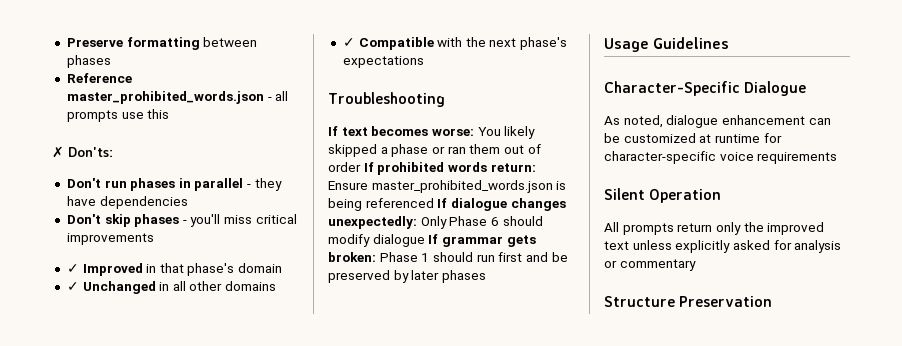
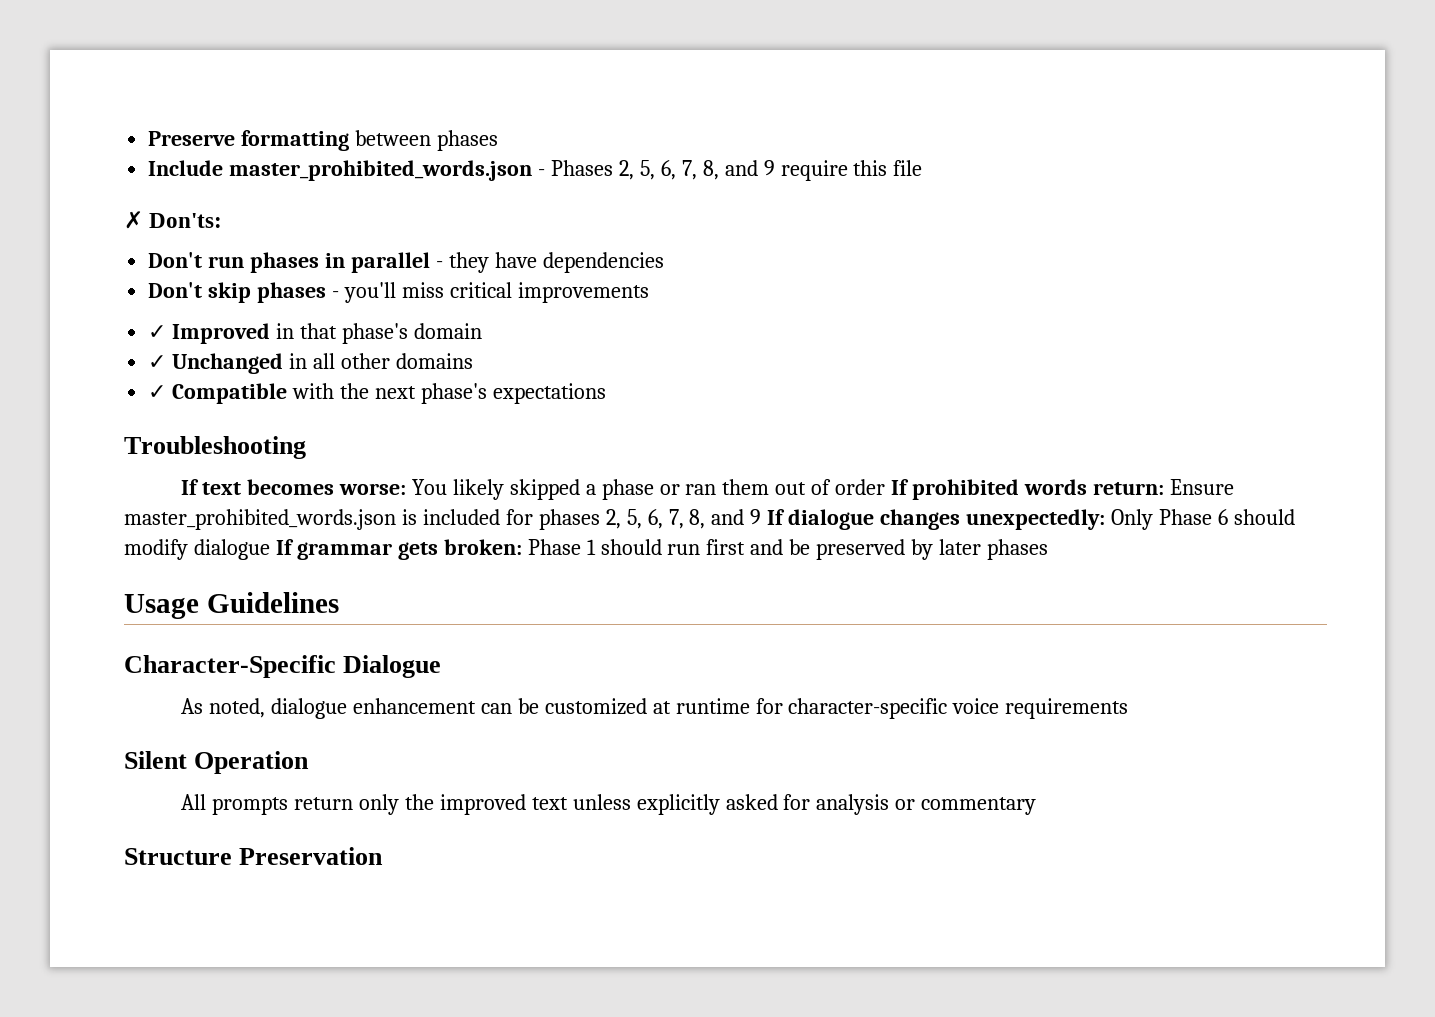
- Reference master_prohibited_words.json - all prompts use this
+ Include master_prohibited_words.json - Phases 2, 5, 6, 7, 8, and 9 require this file
- If text becomes worse: You likely skipped a phase or ran them out of order If prohibited words return: Ensure master_prohibited_words.json is being referenced If dialogue changes unexpectedly: Only Phase 6 should modify dialogue If grammar gets broken: Phase 1 should run first and be preserved by later phases
+ If text becomes worse: You likely skipped a phase or ran them out of order If prohibited words return: Ensure master_prohibited_words.json is included for phases 2, 5, 6, 7, 8, and 9 If dialogue changes unexpectedly: Only Phase 6 should modify dialogue If grammar gets broken: Phase 1 should run first and be preserved by later phases

